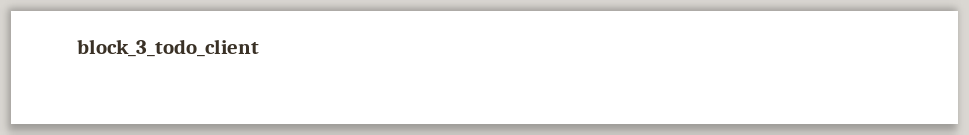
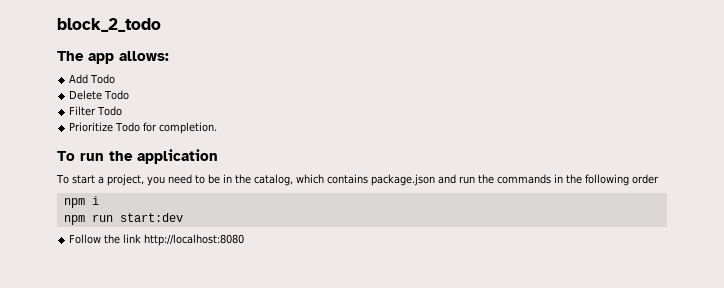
- block_3_todo_client
+ block_2_todo
+ The app allows:
+ Add Todo
+ Delete Todo
+ Filter Todo
+ Prioritize Todo for completion.
+ To run the application
+ To start a project, you need to be in the catalog, which contains package.json and run the commands in the following order
+ npm i
+ npm run start:dev
+ Follow the link http://localhost:8080

